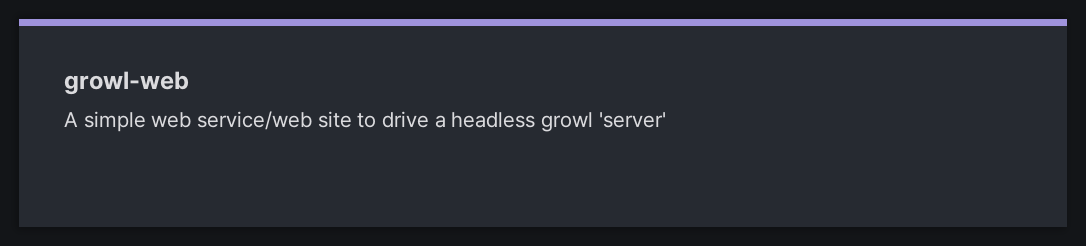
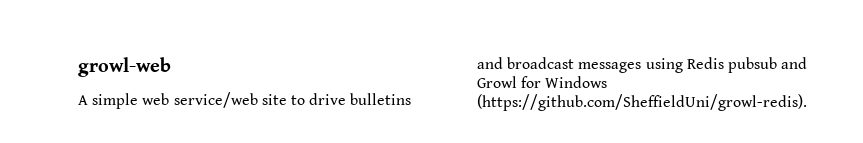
- A simple web service/web site to drive a headless growl 'server'
+ A simple web service/web site to drive bulletins and broadcast messages using Redis pubsub and Growl for Windows (https://github.com/SheffieldUni/growl-redis).

